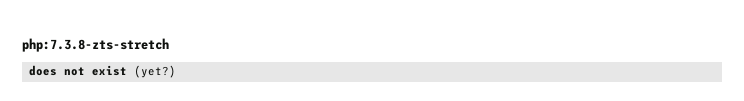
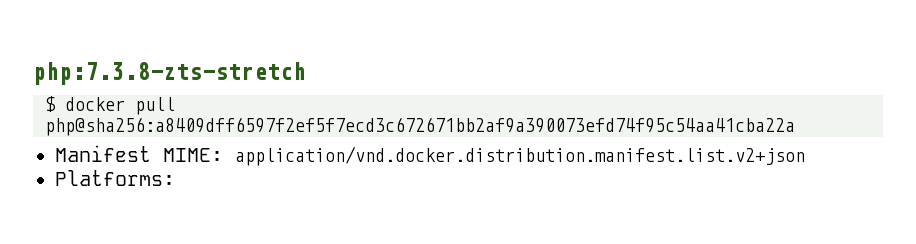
- does not exist (yet?)
+ $ docker pull php@sha256:a8409dff6597f2ef5f7ecd3c672671bb2af9a390073efd74f95c54aa41cba22a
+ Manifest MIME: application/vnd.docker.distribution.manifest.list.v2+json
+ Platforms:

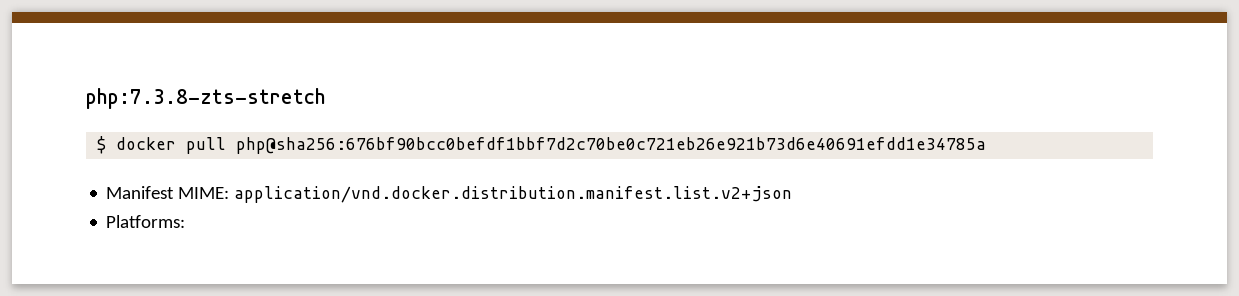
- $ docker pull php@sha256:a8409dff6597f2ef5f7ecd3c672671bb2af9a390073efd74f95c54aa41cba22a
+ $ docker pull php@sha256:676bf90bcc0befdf1bbf7d2c70be0c721eb26e921b73d6e40691efdd1e34785a

